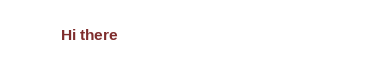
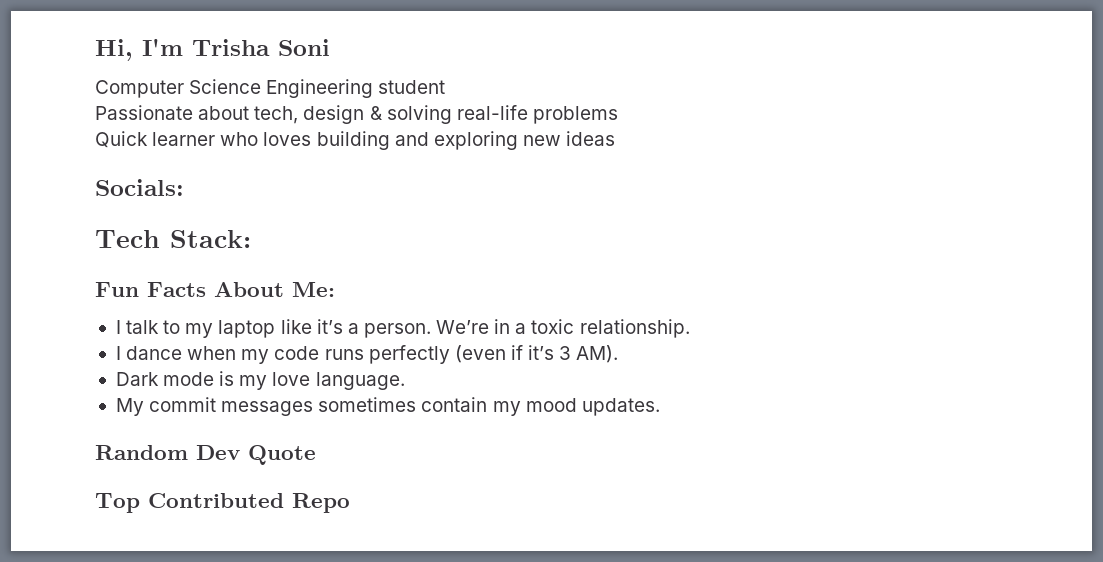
- Hi there
+ Hi, I'm Trisha Soni
+ Computer Science Engineering student
+ Passionate about tech, design & solving real-life problems
+ Quick learner who loves building and exploring new ideas
+ Socials:
+ Tech Stack:
+ Fun Facts About Me:
+ I talk to my laptop like it’s a person. We’re in a toxic relationship.
+ I dance when my code runs perfectly (even if it’s 3 AM).
+ Dark mode is my love language.
+ My commit messages sometimes contain my mood updates.
+ Random Dev Quote
+ Top Contributed Repo

